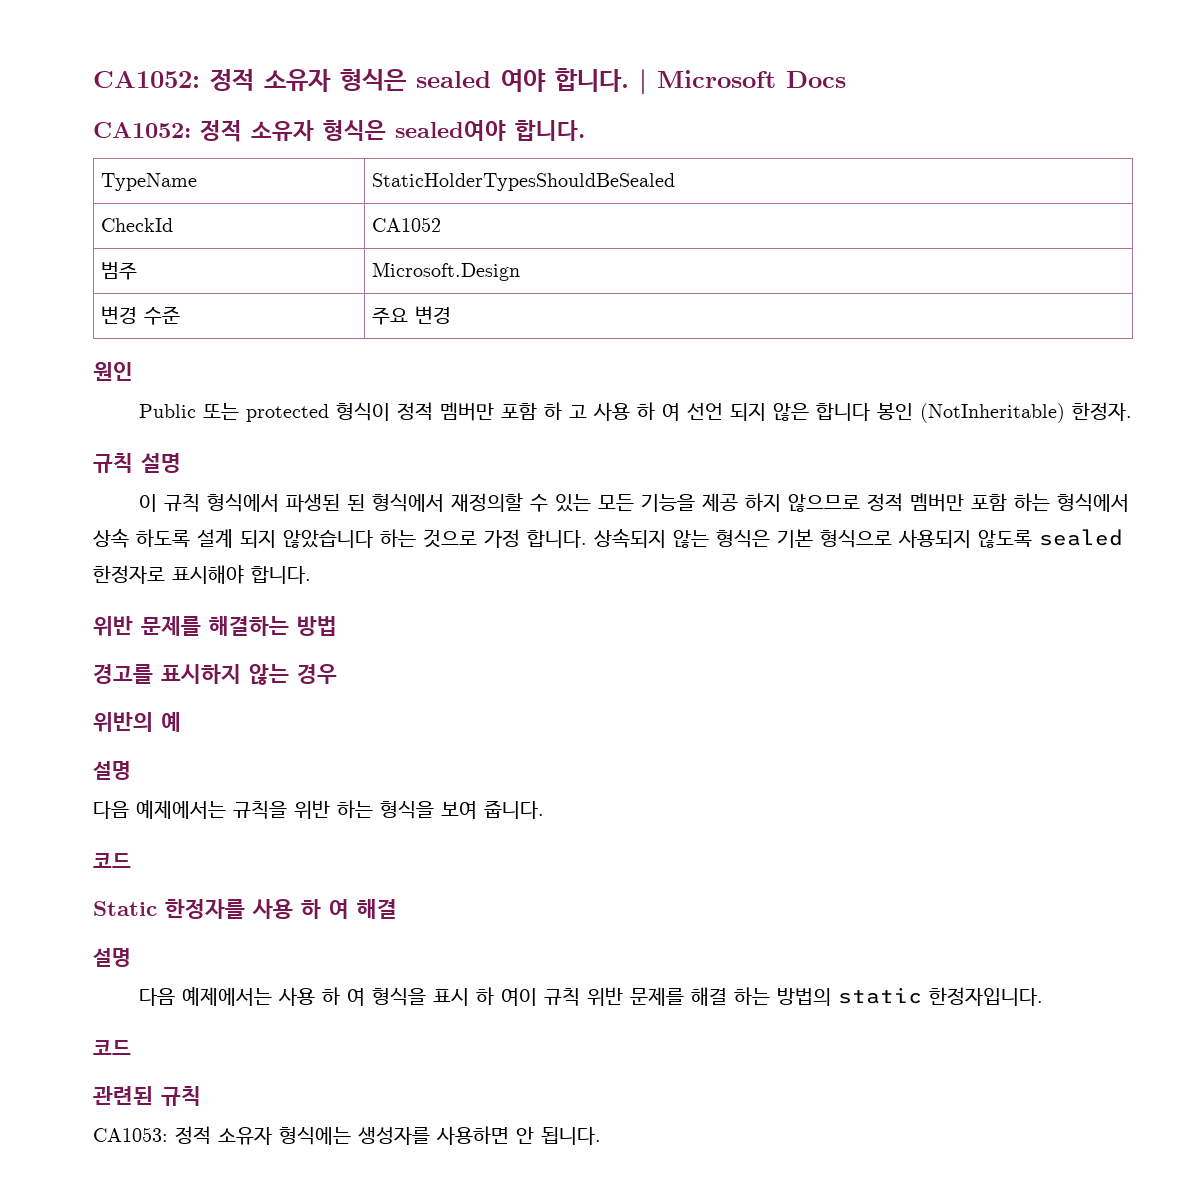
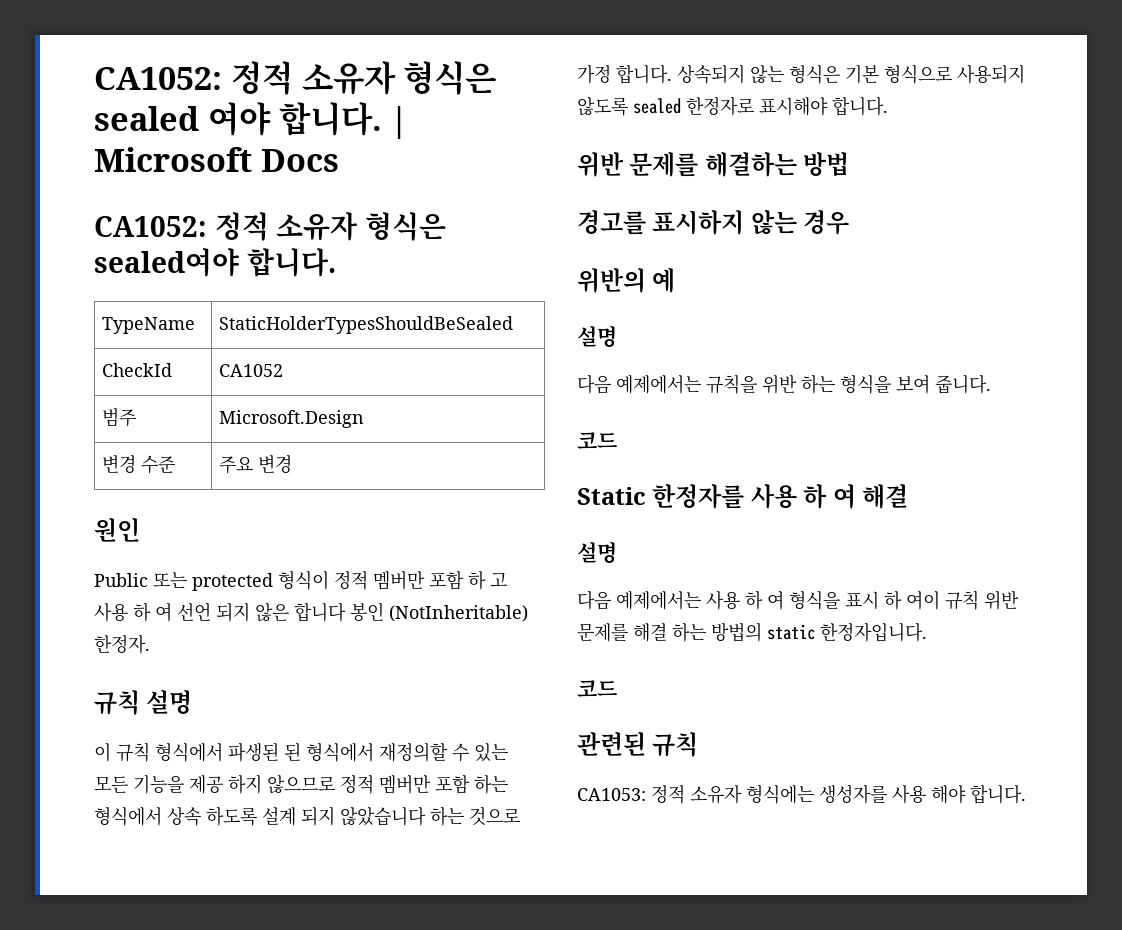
- CA1053: 정적 소유자 형식에는 생성자를 사용하면 안 됩니다.
+ CA1053: 정적 소유자 형식에는 생성자를 사용 해야 합니다.

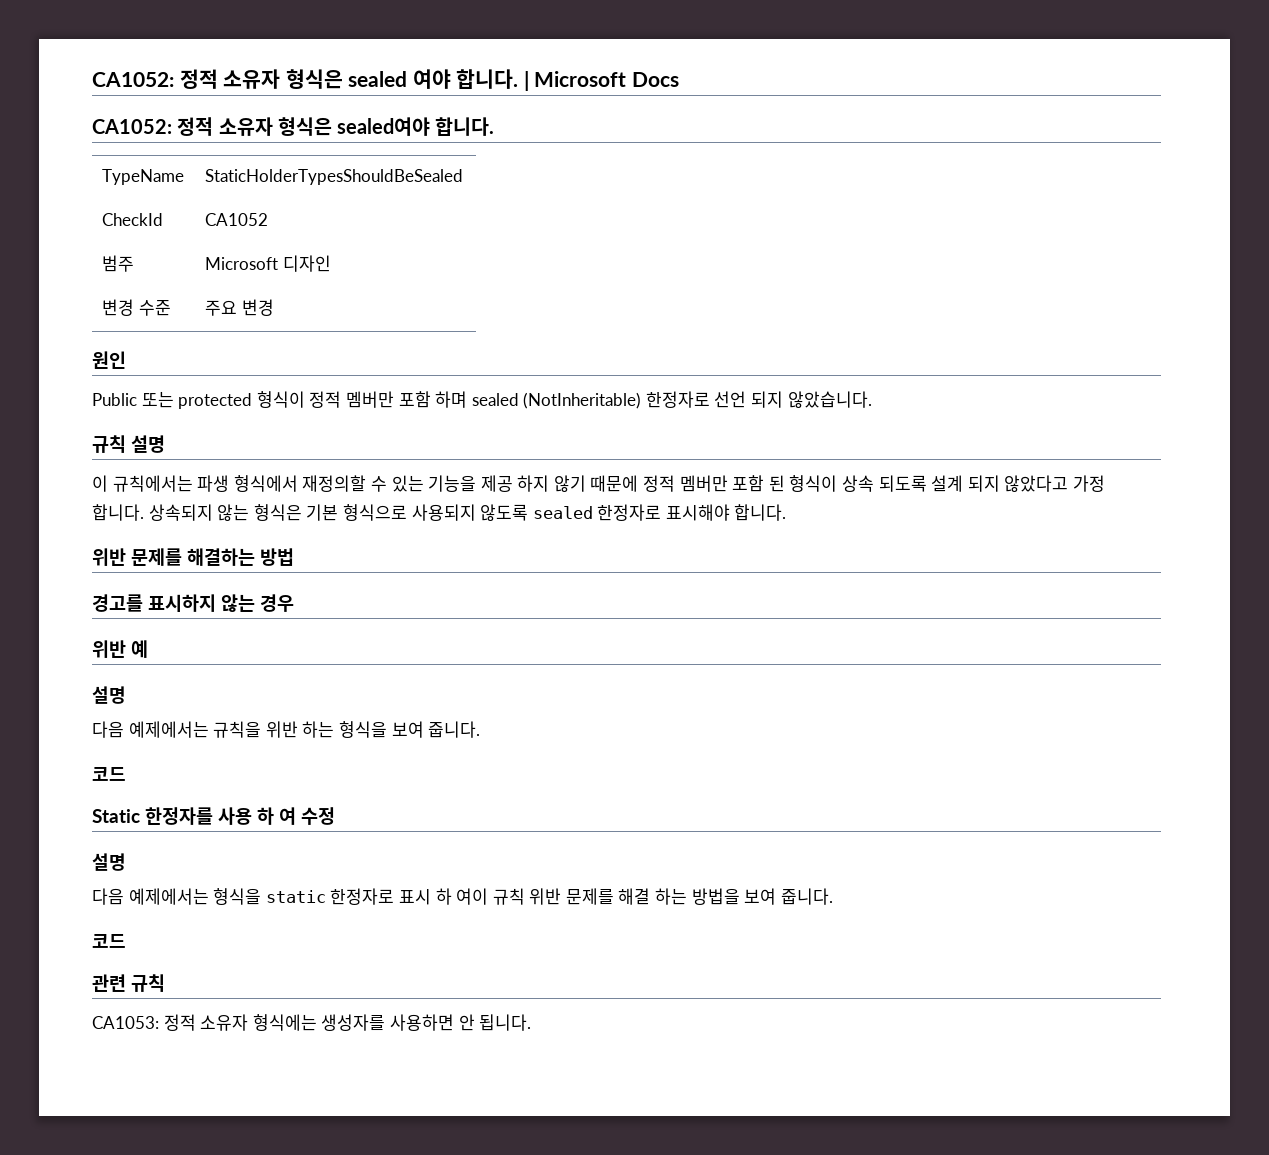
- 범주 | Microsoft.Design
+ 범주 | Microsoft 디자인
- Public 또는 protected 형식이 정적 멤버만 포함 하 고 사용 하 여 선언 되지 않은 합니다 봉인 (NotInheritable) 한정자.
+ Public 또는 protected 형식이 정적 멤버만 포함 하며 sealed (NotInheritable) 한정자로 선언 되지 않았습니다.
- 이 규칙 형식에서 파생된 된 형식에서 재정의할 수 있는 모든 기능을 제공 하지 않으므로 정적 멤버만 포함 하는 형식에서 상속 하도록 설계 되지 않았습니다 하는 것으로 가정 합니다.
+ 이 규칙에서는 파생 형식에서 재정의할 수 있는 기능을 제공 하지 않기 때문에 정적 멤버만 포함 된 형식이 상속 되도록 설계 되지 않았다고 가정 합니다.
- 위반의 예
+ 위반 예
- Static 한정자를 사용 하 여 해결
+ Static 한정자를 사용 하 여 수정
  설명
- 다음 예제에서는 사용 하 여 형식을 표시 하 여이 규칙 위반 문제를 해결 하는 방법의 static 한정자입니다.
+ 다음 예제에서는 형식을 static 한정자로 표시 하 여이 규칙 위반 문제를 해결 하는 방법을 보여 줍니다.
  코드
- 관련된 규칙
+ 관련 규칙
- CA1053: 정적 소유자 형식에는 생성자를 사용 해야 합니다.
+ CA1053: 정적 소유자 형식에는 생성자를 사용하면 안 됩니다.

